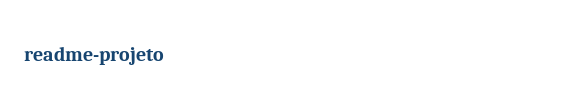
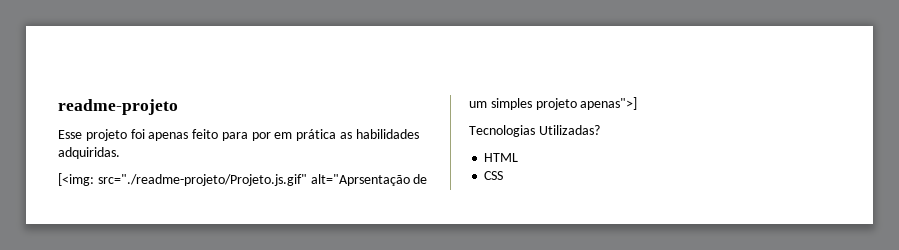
+ Esse projeto foi apenas feito para por em prática as habilidades adquiridas.
+ [<img: src="./readme-projeto/Projeto.js.gif" alt="Aprsentação de um simples projeto apenas">]
+ Tecnologias Utilizadas?
+ HTML
+ CSS

